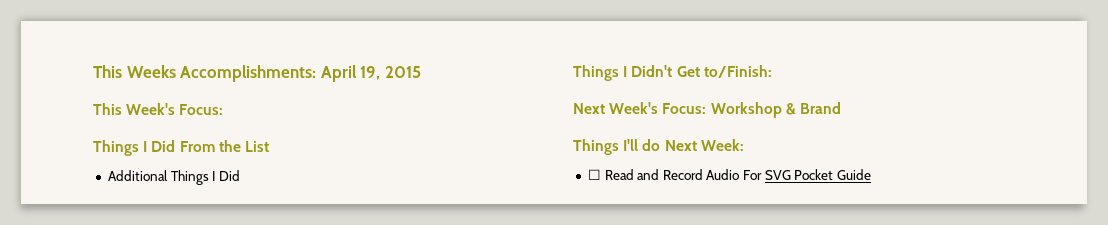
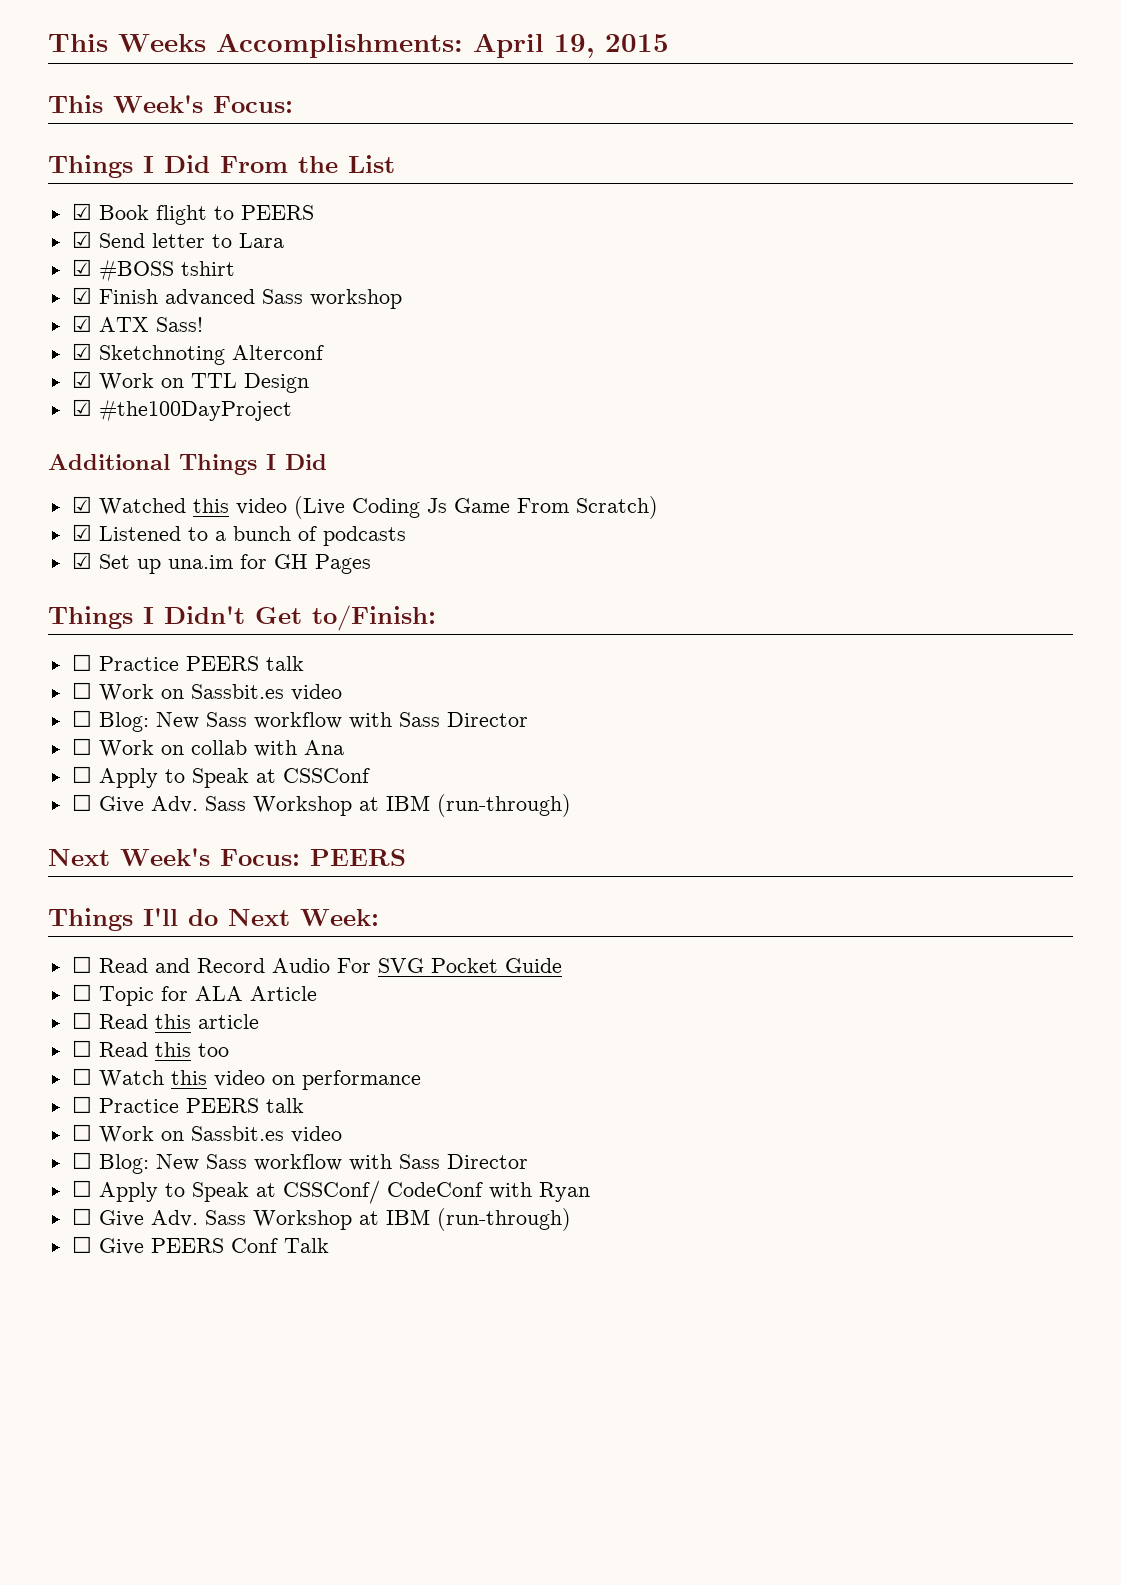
+ ☑ Book flight to PEERS
+ ☑ Send letter to Lara
+ ☑ #BOSS tshirt
+ ☑ Finish advanced Sass workshop
+ ☑ ATX Sass!
+ ☑ Sketchnoting Alterconf
+ ☑ Work on TTL Design
+ ☑ #the100DayProject
  Additional Things I Did
+ ☑ Watched this video (Live Coding Js Game From Scratch)
+ ☑ Listened to a bunch of podcasts
+ ☑ Set up una.im for GH Pages
  Things I Didn't Get to/Finish:
+ ☐ Practice PEERS talk
+ ☐ Work on Sassbit.es video
+ ☐ Blog: New Sass workflow with Sass Director
+ ☐ Work on collab with Ana
+ ☐ Apply to Speak at CSSConf
+ ☐ Give Adv. Sass Workshop at IBM (run-through)
- Next Week's Focus: Workshop & Brand
+ Next Week's Focus: PEERS
+ ☐ Topic for ALA Article
+ ☐ Read this article
+ ☐ Read this too
+ ☐ Watch this video on performance
+ ☐ Practice PEERS talk
+ ☐ Work on Sassbit.es video
+ ☐ Blog: New Sass workflow with Sass Director
+ ☐ Apply to Speak at CSSConf/ CodeConf with Ryan
+ ☐ Give Adv. Sass Workshop at IBM (run-through)
+ ☐ Give PEERS Conf Talk

